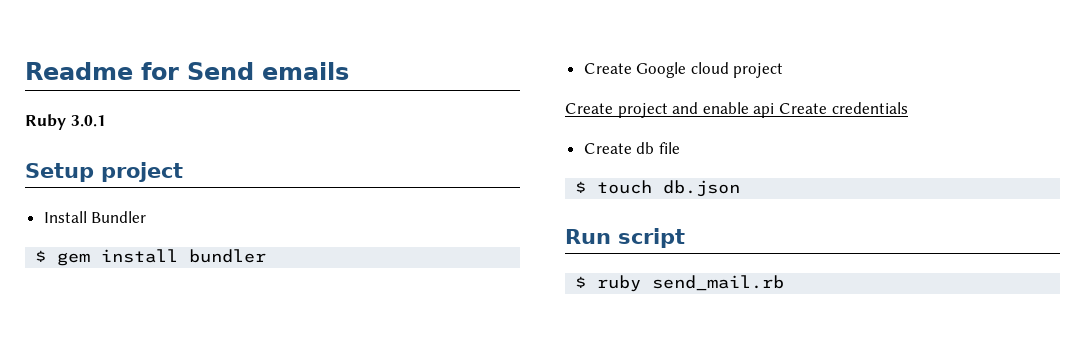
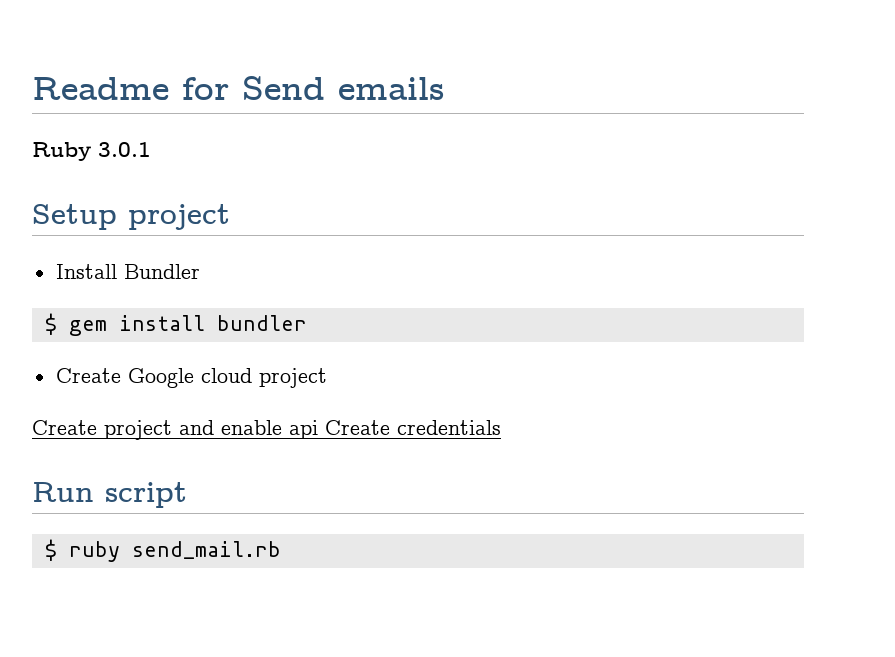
- Create db file
- $ touch db.json

